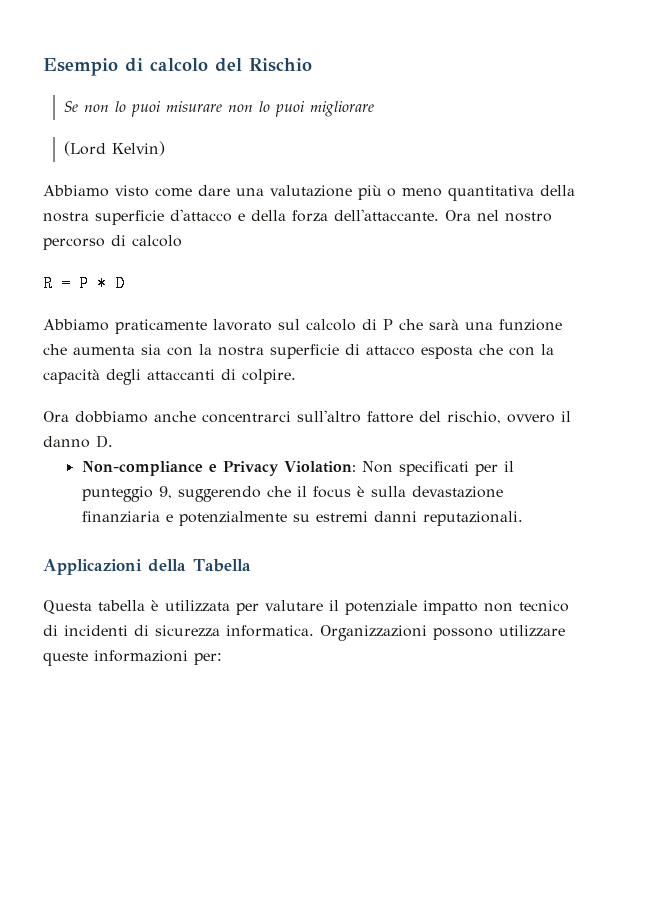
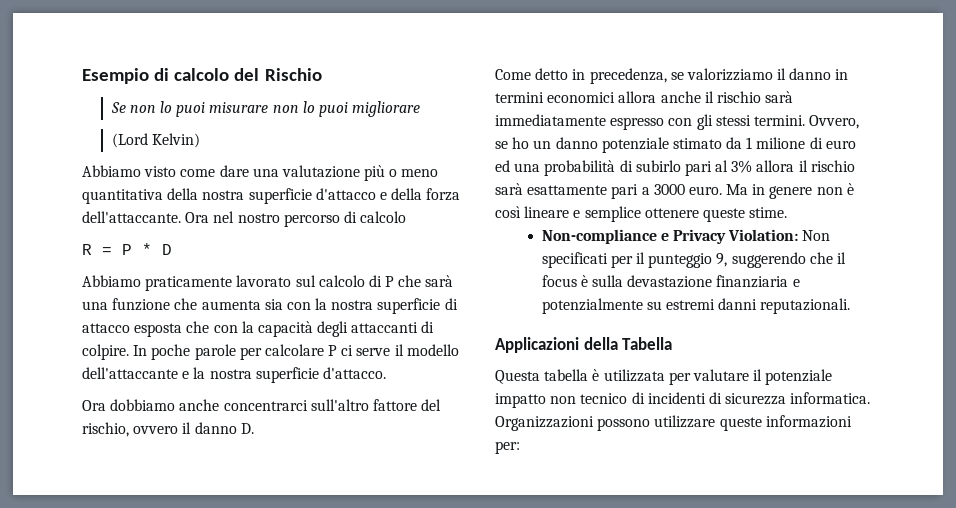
+ In poche parole per calcolare P ci serve il modello dell'attaccante e la nostra superficie d'attacco.
+ Come detto in precedenza, se valorizziamo il danno in termini economici allora anche il rischio sarà immediatamente espresso con gli stessi termini. Ovvero, se ho un danno potenziale stimato da 1 milione di euro ed una probabilità di subirlo pari al 3% allora il rischio sarà esattamente pari a 3000 euro. Ma in genere non è così lineare e semplice ottenere queste stime.

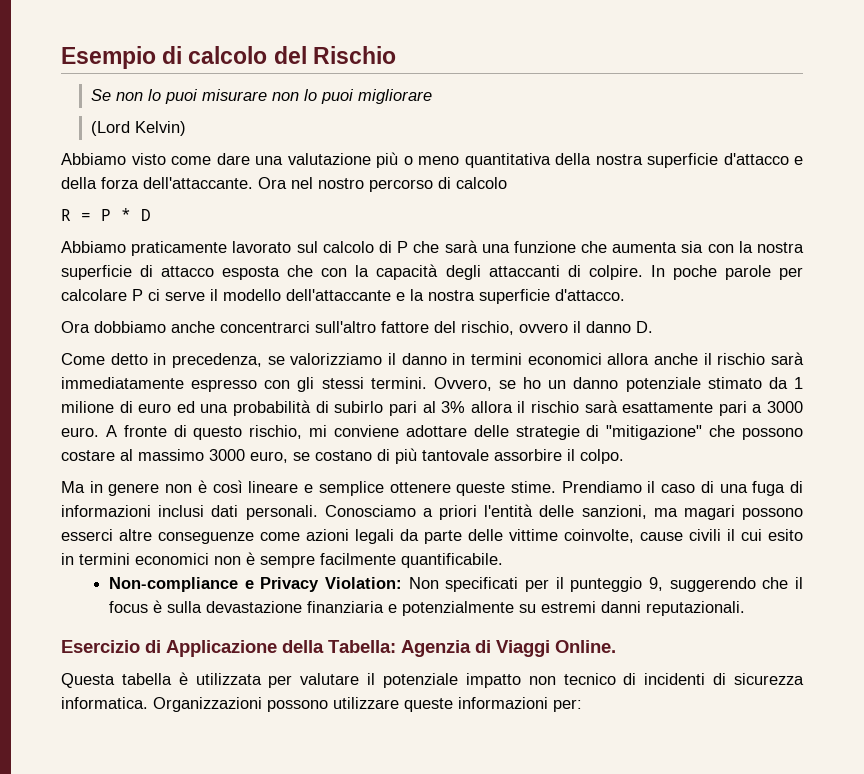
- Ovvero, se ho un danno potenziale stimato da 1 milione di euro ed una probabilità di subirlo pari al 3% allora il rischio sarà esattamente pari a 3000 euro. Ma in genere non è così lineare e semplice ottenere queste stime.
+ Ovvero, se ho un danno potenziale stimato da 1 milione di euro ed una probabilità di subirlo pari al 3% allora il rischio sarà esattamente pari a 3000 euro. A fronte di questo rischio, mi conviene adottare delle strategie di "mitigazione" che possono costare al massimo 3000 euro, se costano di più tantovale assorbire il colpo.
+ Ma in genere non è così lineare e semplice ottenere queste stime. Prendiamo il caso di una fuga di informazioni inclusi dati personali. Conosciamo a priori l'entità delle sanzioni, ma magari possono esserci altre conseguenze come azioni legali da parte delle vittime coinvolte, cause civili il cui esito in termini economici non è sempre facilmente quantificabile.
- Applicazioni della Tabella
+ Esercizio di Applicazione della Tabella: Agenzia di Viaggi Online.

